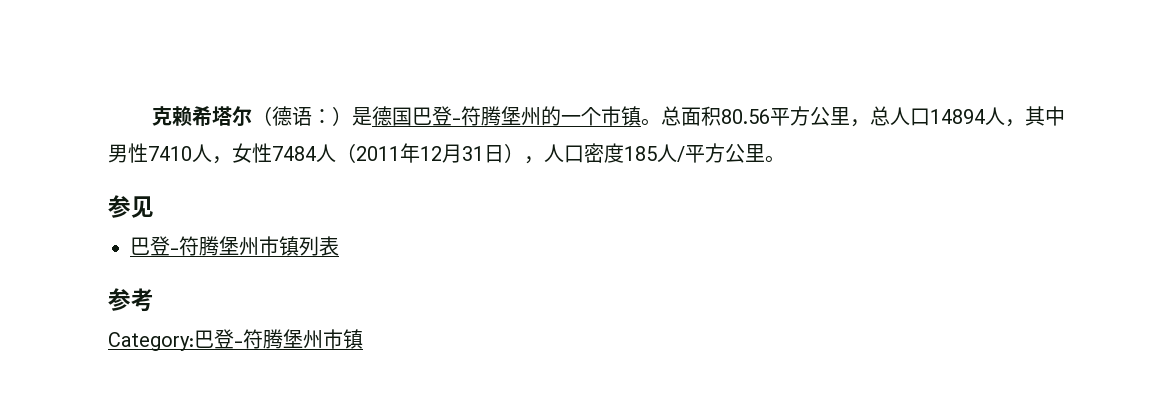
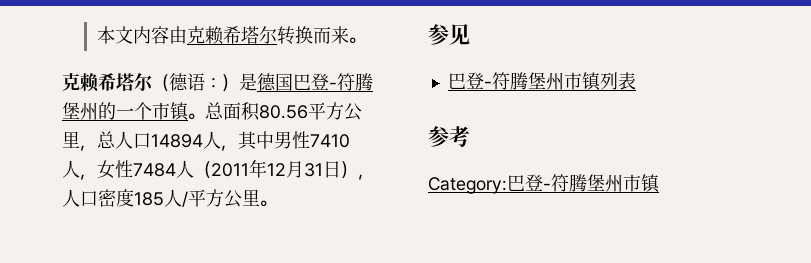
+ 本文内容由克赖希塔尔转换而来。

